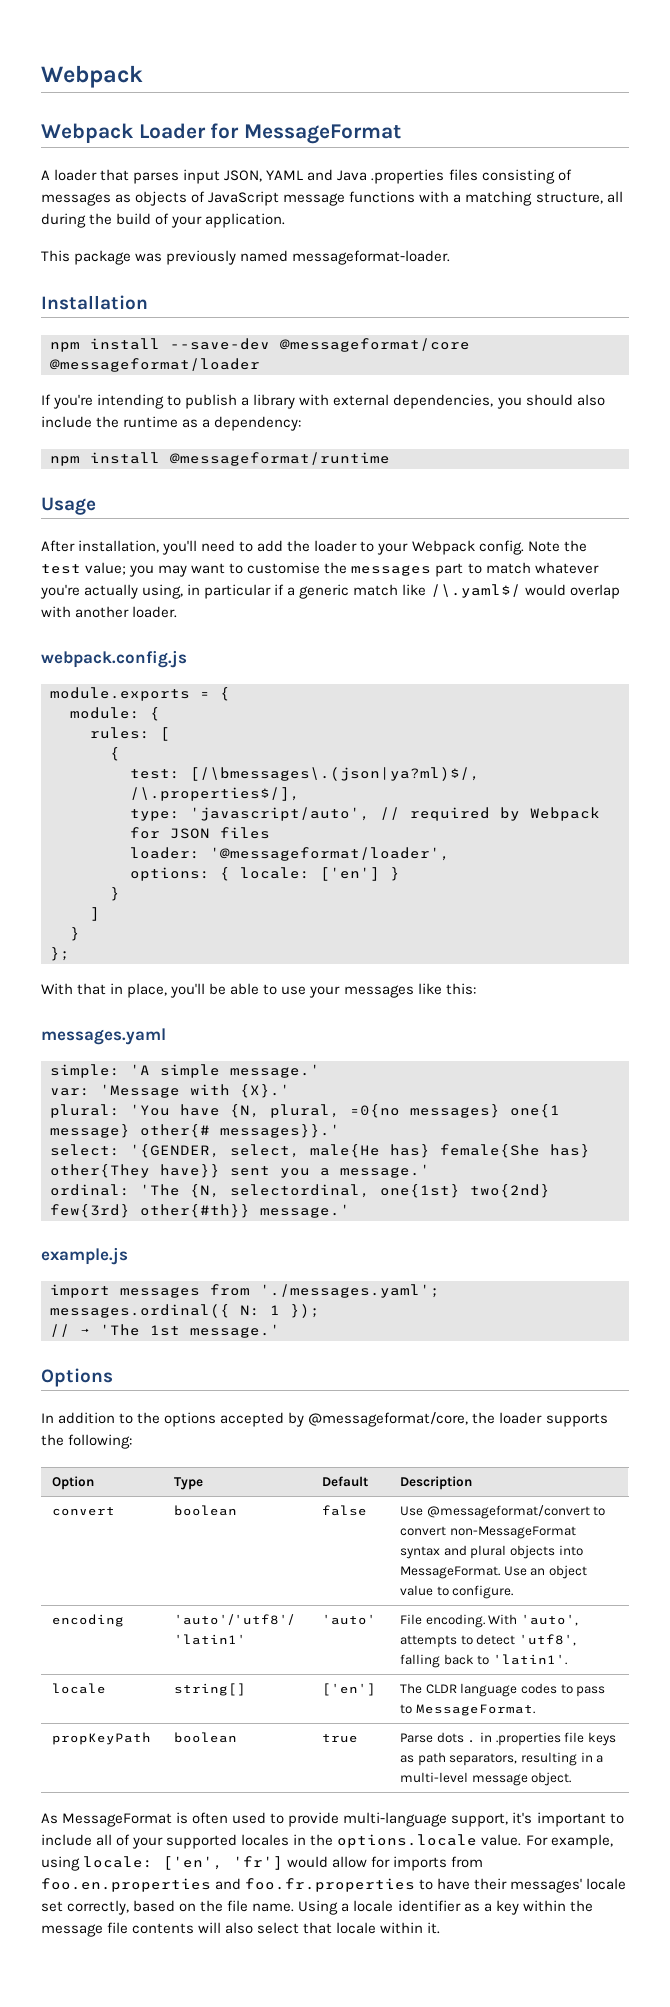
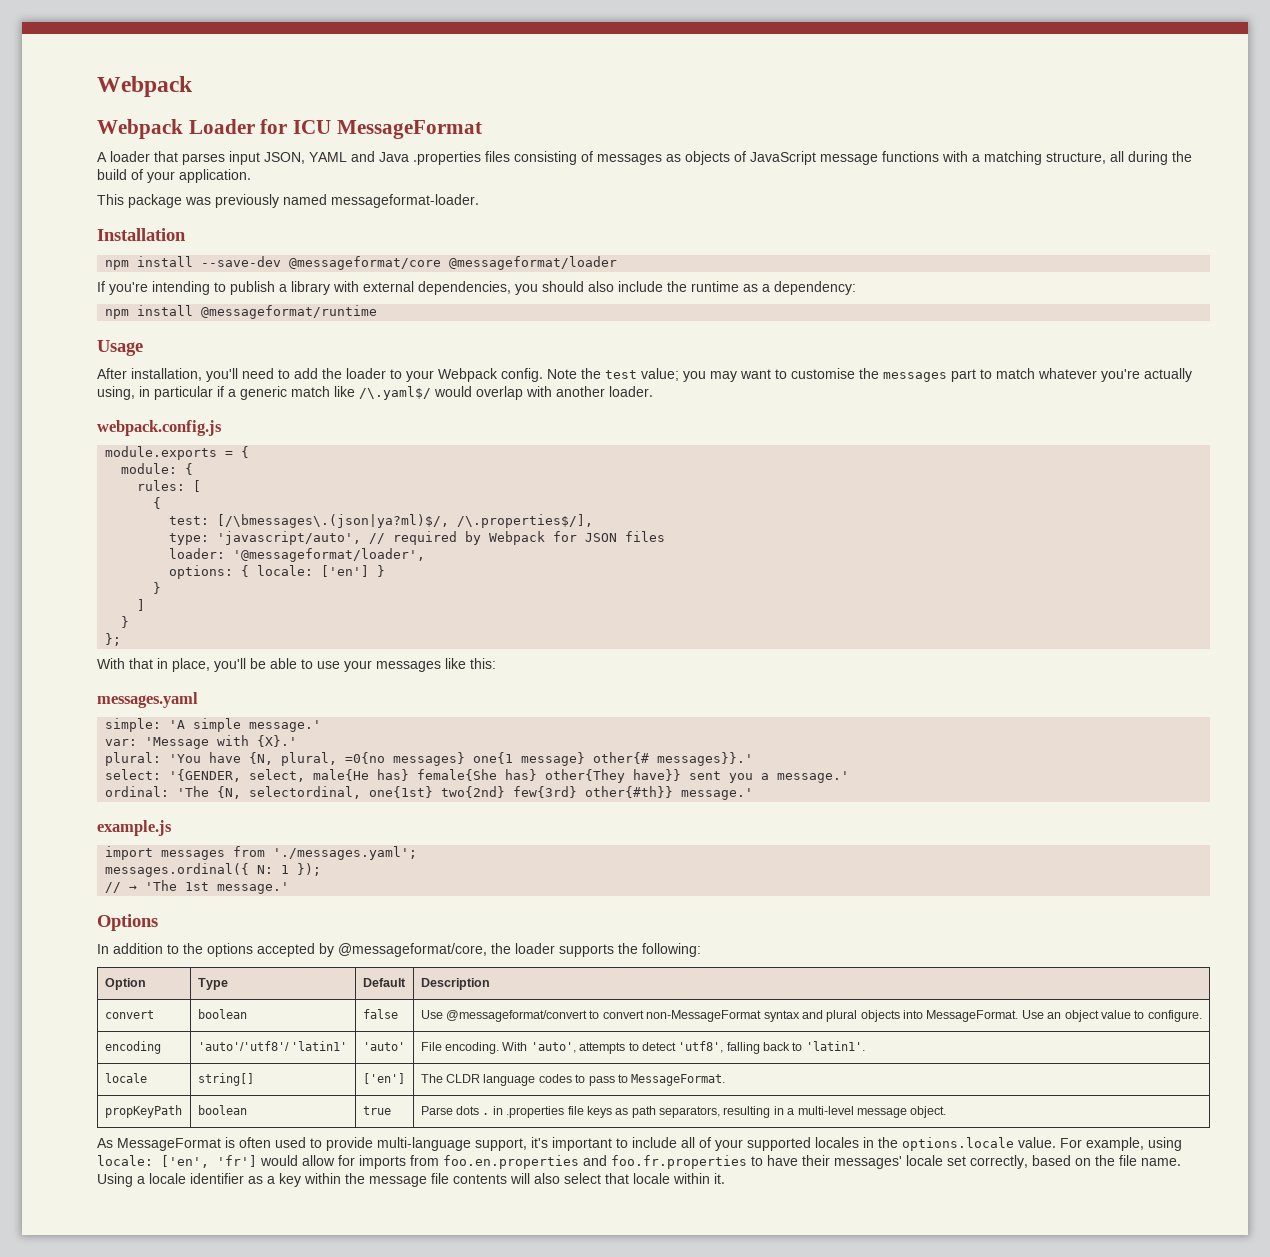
- Webpack Loader for MessageFormat
+ Webpack Loader for ICU MessageFormat

